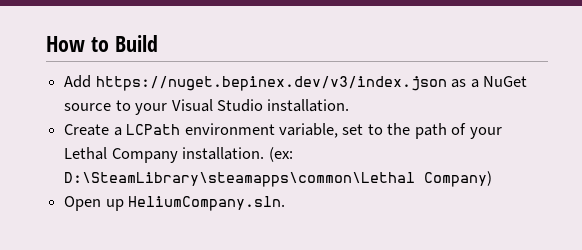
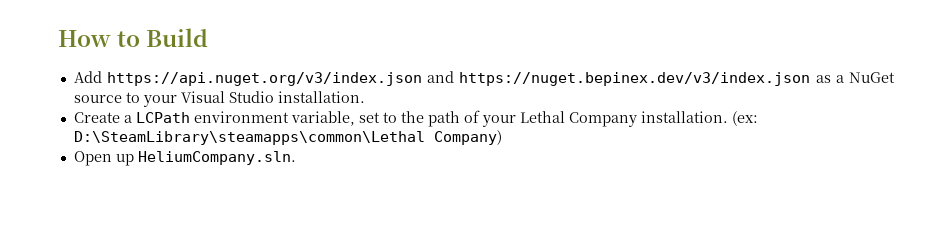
- Add https://nuget.bepinex.dev/v3/index.json as a NuGet source to your Visual Studio installation.
+ Add https://api.nuget.org/v3/index.json and https://nuget.bepinex.dev/v3/index.json as a NuGet source to your Visual Studio installation.

